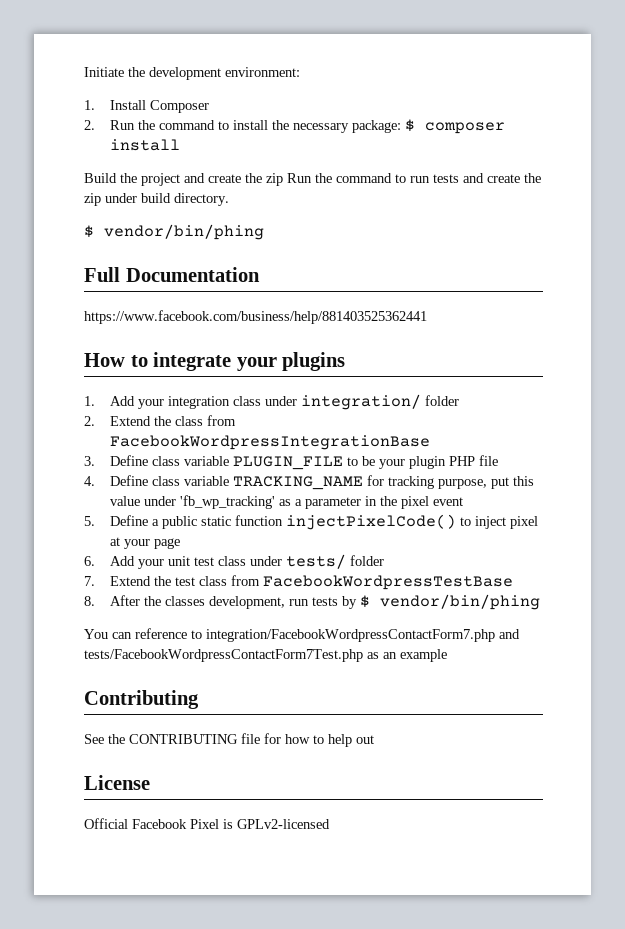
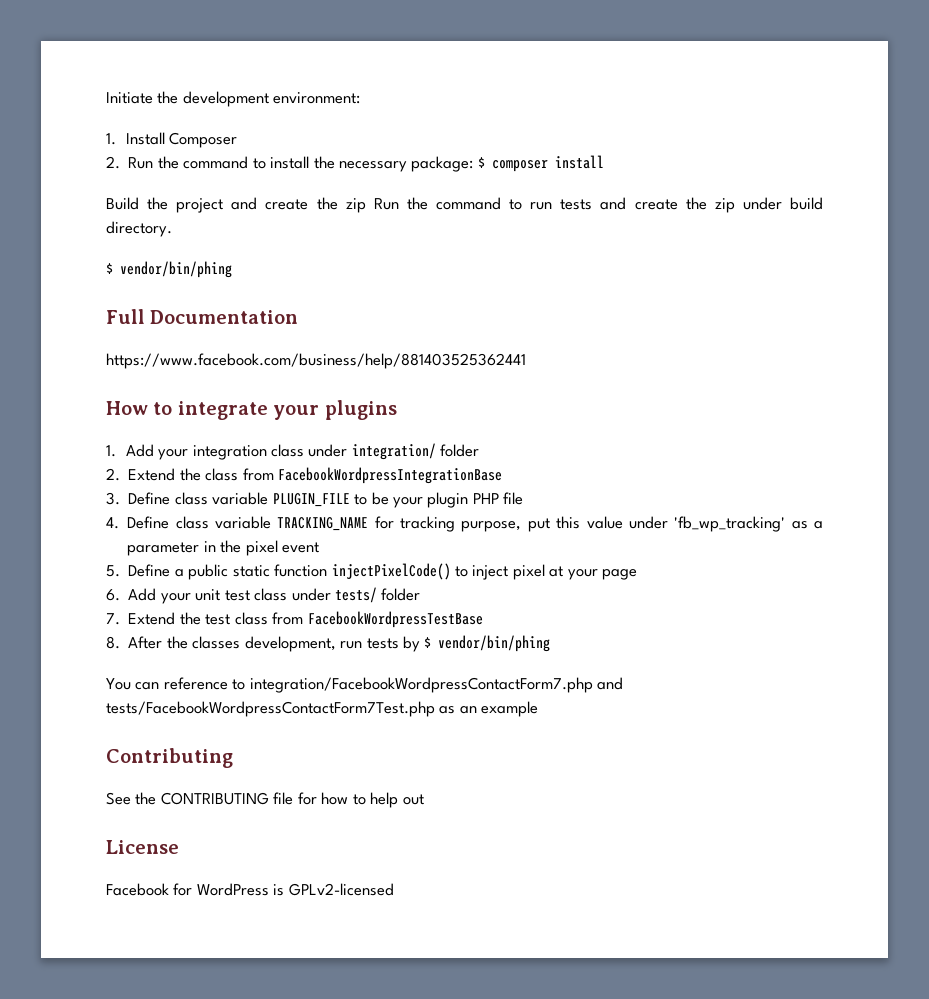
- Official Facebook Pixel is GPLv2-licensed
+ Facebook for WordPress is GPLv2-licensed

